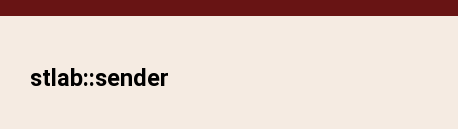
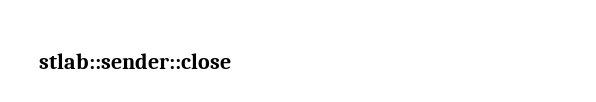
- stlab::sender
+ stlab::sender::close

